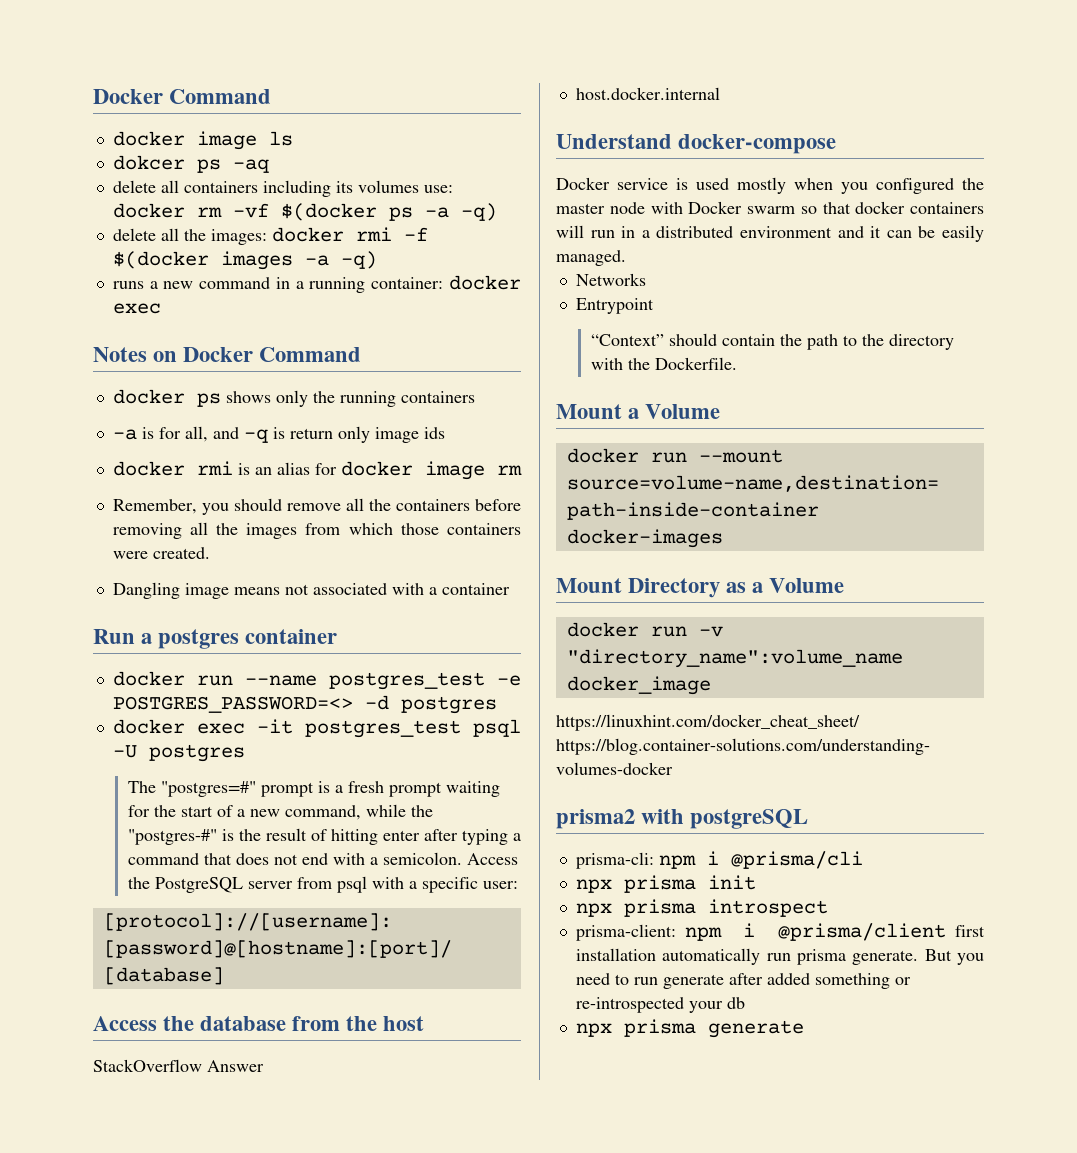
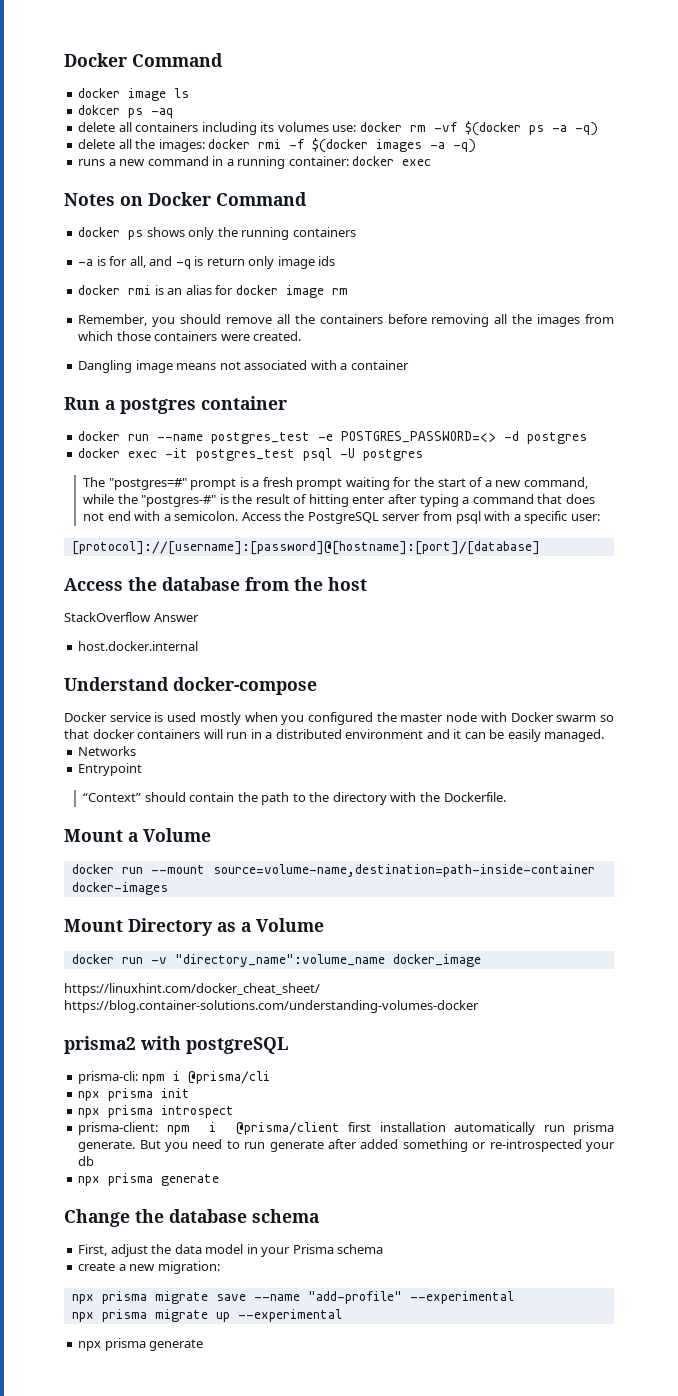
+ Change the database schema
+ First, adjust the data model in your Prisma schema
+ create a new migration:
+ npx prisma migrate save --name "add-profile" --experimental
+ npx prisma migrate up --experimental
+ npx prisma generate

